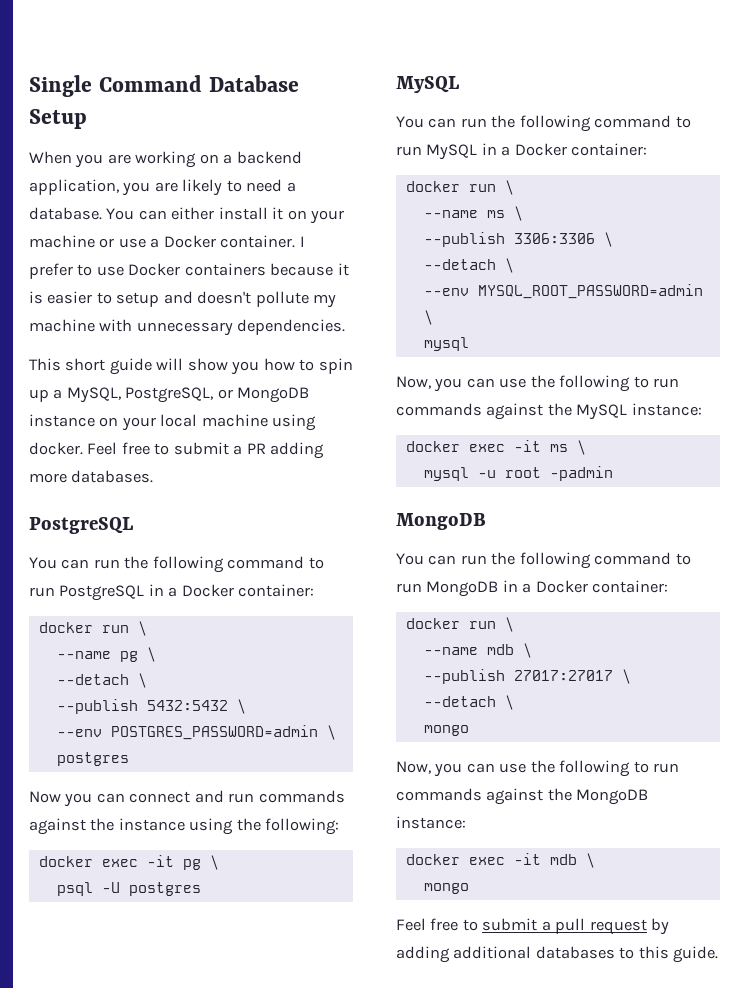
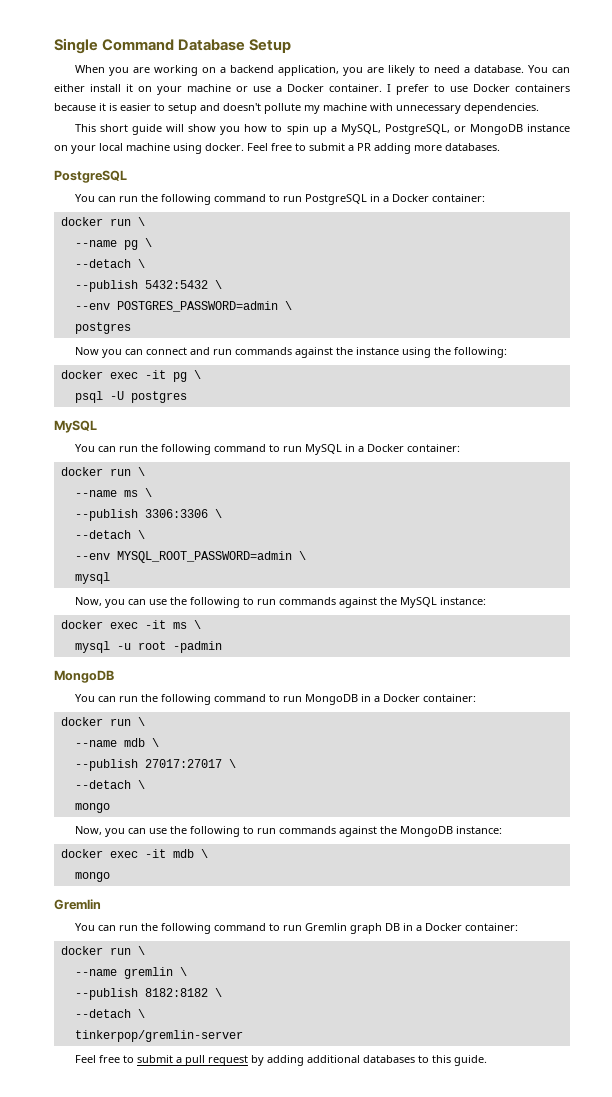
  docker exec -it mdb \
  mongo
+ Gremlin
+ You can run the following command to run Gremlin graph DB in a Docker container:
+ docker run \
+ --name gremlin \
+ --publish 8182:8182 \
+ --detach \
+ tinkerpop/gremlin-server

